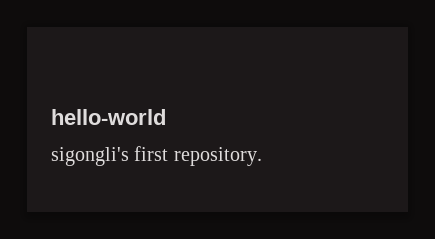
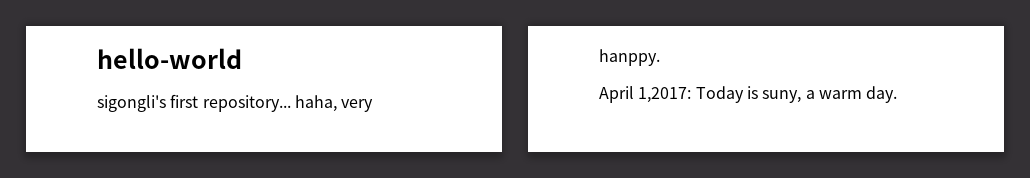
- sigongli's first repository.
+ sigongli's first repository... haha, very hanppy.
+ April 1,2017: Today is suny, a warm day.

